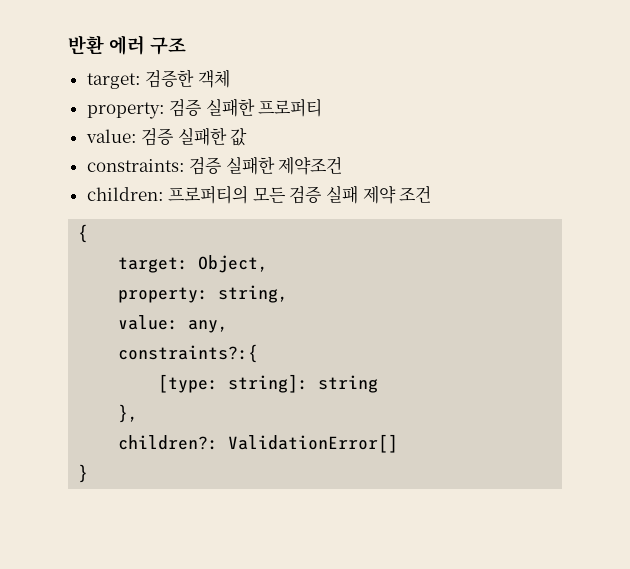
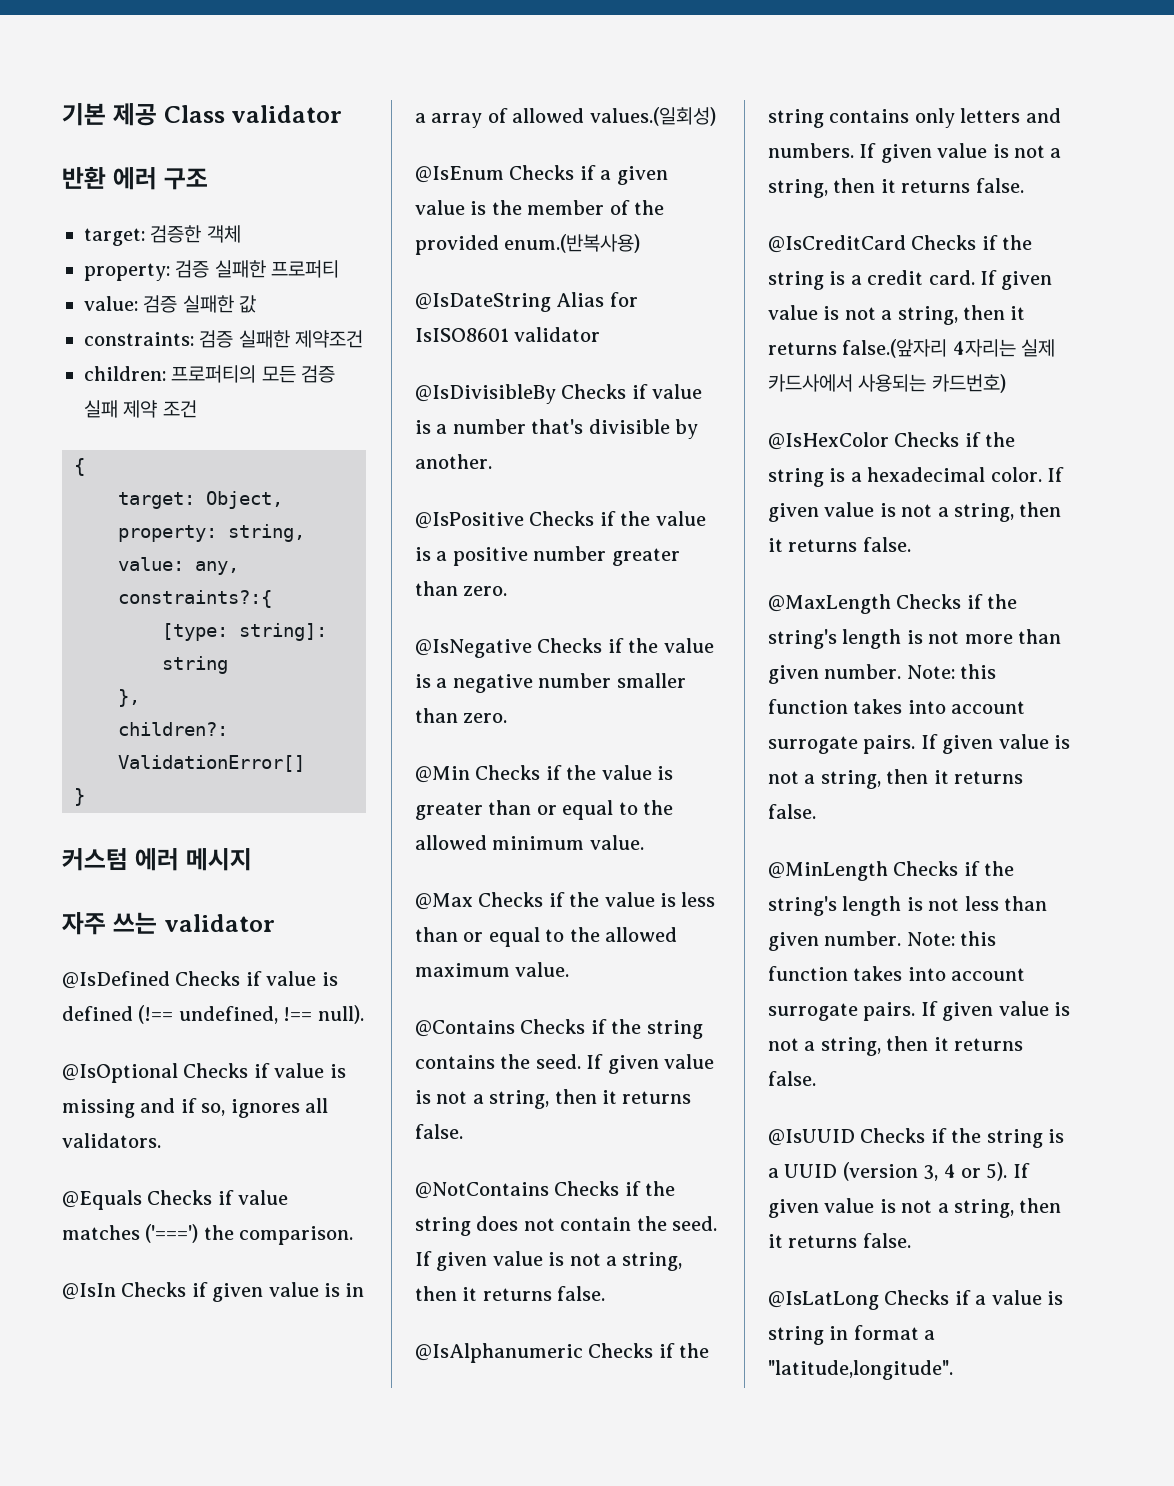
+ 기본 제공 Class validator
+ 커스텀 에러 메시지
+ 자주 쓰는 validator
+ @IsDefined Checks if value is defined (!== undefined, !== null).
+ @IsOptional Checks if value is missing and if so, ignores all validators.
+ @Equals Checks if value matches ('===') the comparison.
+ @IsIn Checks if given value is in a array of allowed values.(일회성)
+ @IsEnum Checks if a given value is the member of the provided enum.(반복사용)
+ @IsDateString Alias for IsISO8601 validator
+ @IsDivisibleBy Checks if value is a number that's divisible by another.
+ @IsPositive Checks if the value is a positive number greater than zero.
+ @IsNegative Checks if the value is a negative number smaller than zero.
+ @Min Checks if the value is greater than or equal to the allowed minimum value.
+ @Max Checks if the value is less than or equal to the allowed maximum value.
+ @Contains Checks if the string contains the seed. If given value is not a string, then it returns false.
+ @NotContains Checks if the string does not contain the seed. If given value is not a string, then it returns false.
+ @IsAlphanumeric Checks if the string contains only letters and numbers. If given value is not a string, then it returns false.
+ @IsCreditCard Checks if the string is a credit card. If given value is not a string, then it returns false.(앞자리 4자리는 실제 카드사에서 사용되는 카드번호)
+ @IsHexColor Checks if the string is a hexadecimal color. If given value is not a string, then it returns false.
+ @MaxLength Checks if the string's length is not more than given number. Note: this function takes into account surrogate pairs. If given value is not a string, then it returns false.
+ @MinLength Checks if the string's length is not less than given number. Note: this function takes into account surrogate pairs. If given value is not a string, then it returns false.
+ @IsUUID Checks if the string is a UUID (version 3, 4 or 5). If given value is not a string, then it returns false.
+ @IsLatLong Checks if a value is string in format a "latitude,longitude".

